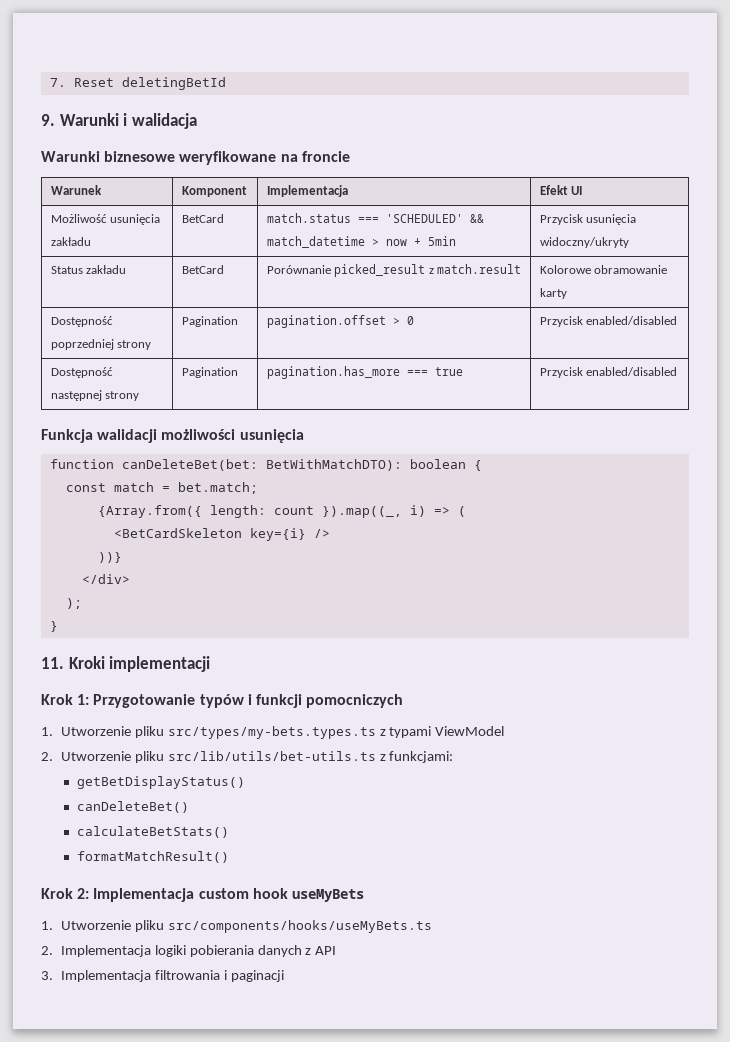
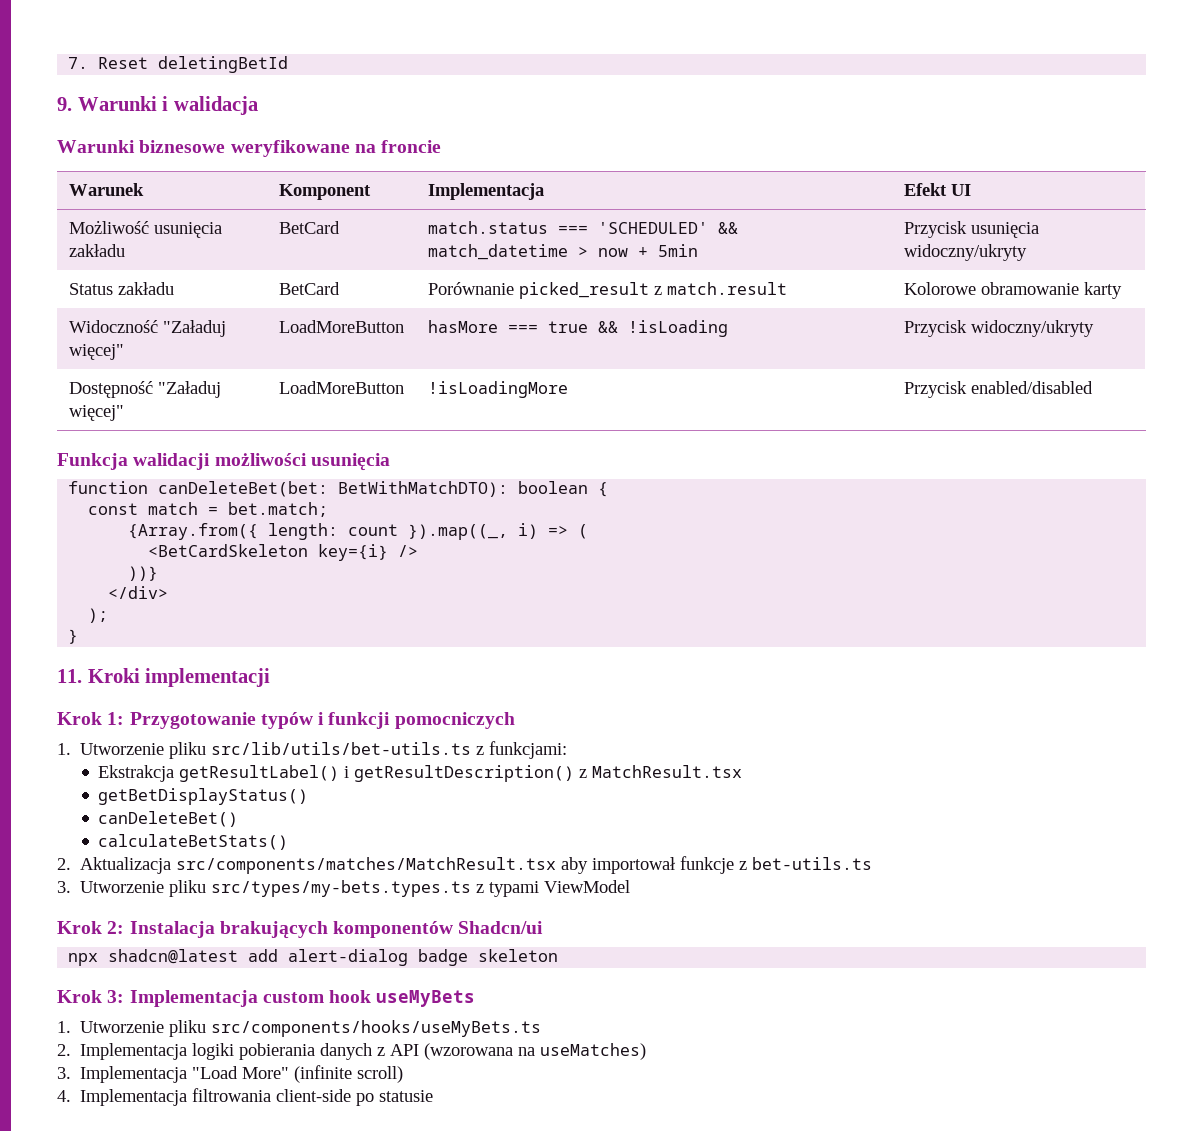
- Dostępność poprzedniej strony | Pagination | pagination.offset > 0 | Przycisk enabled/disabled
- Dostępność następnej strony | Pagination | pagination.has_more === true | Przycisk enabled/disabled
+ Widoczność "Załaduj więcej" | LoadMoreButton | hasMore === true && !isLoading | Przycisk widoczny/ukryty
+ Dostępność "Załaduj więcej" | LoadMoreButton | !isLoadingMore | Przycisk enabled/disabled
- 1. Utworzenie pliku src/types/my-bets.types.ts z typami ViewModel
- 2. Utworzenie pliku src/lib/utils/bet-utils.ts z funkcjami:
+ 1. Utworzenie pliku src/lib/utils/bet-utils.ts z funkcjami:
+ Ekstrakcja getResultLabel() i getResultDescription() z MatchResult.tsx
  getBetDisplayStatus()
  canDeleteBet()
  calculateBetStats()
- formatMatchResult()
- Krok 2: Implementacja custom hook useMyBets
+ 2. Aktualizacja src/components/matches/MatchResult.tsx aby importował funkcje z bet-utils.ts
+ 3. Utworzenie pliku src/types/my-bets.types.ts z typami ViewModel
+ Krok 2: Instalacja brakujących komponentów Shadcn/ui
+ npx shadcn@latest add alert-dialog badge skeleton
+ Krok 3: Implementacja custom hook useMyBets
- 2. Implementacja logiki pobierania danych z API
- 3. Implementacja filtrowania i paginacji
+ 2. Implementacja logiki pobierania danych z API (wzorowana na useMatches)
+ 3. Implementacja "Load More" (infinite scroll)
+ 4. Implementacja filtrowania client-side po statusie

